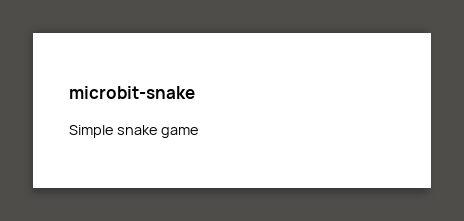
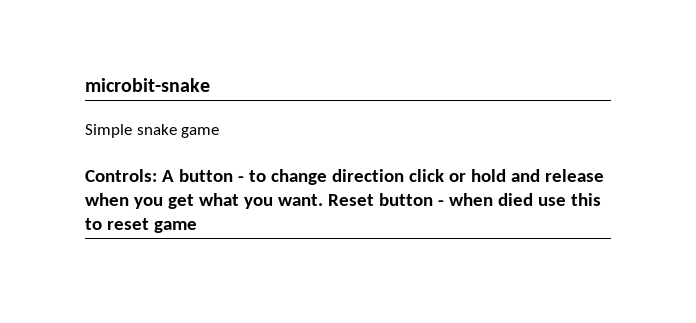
+ Controls: A button - to change direction click or hold and release when you get what you want. Reset button - when died use this to reset game

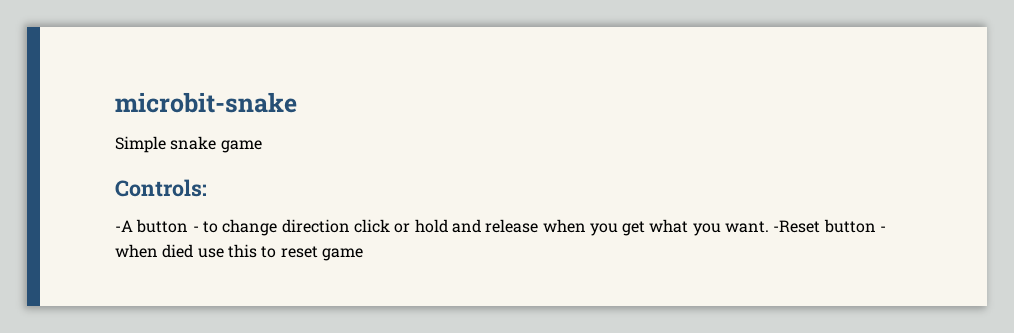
- Controls: A button - to change direction click or hold and release when you get what you want.
+ Controls:
+ -A button - to change direction click or hold and release when you get what you want.
- Reset button - when died use this to reset game
+ -Reset button - when died use this to reset game

